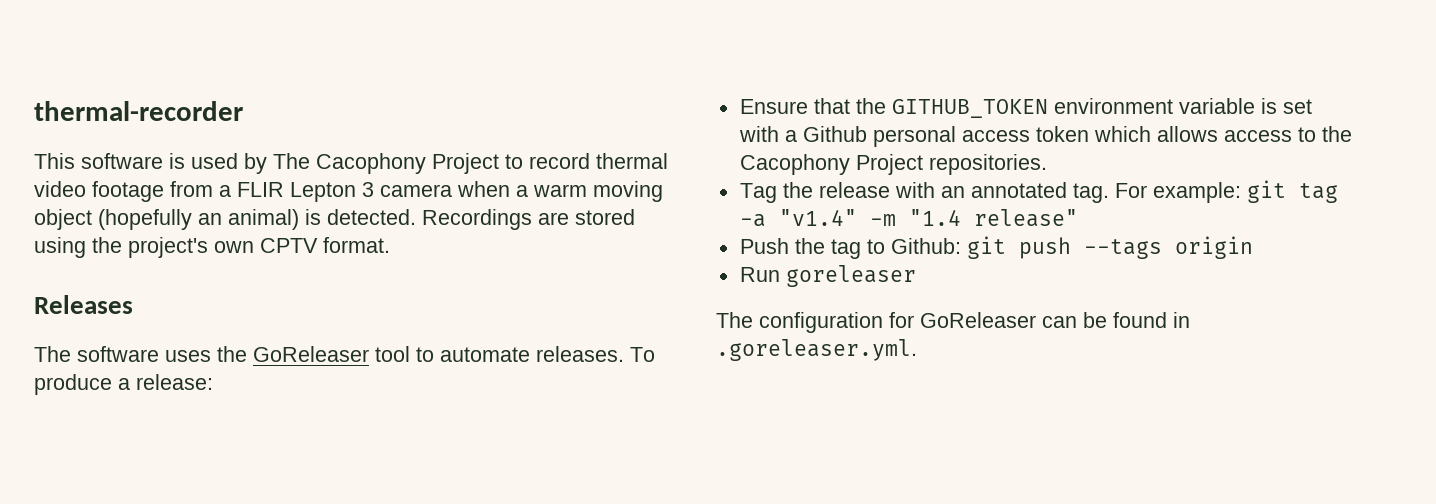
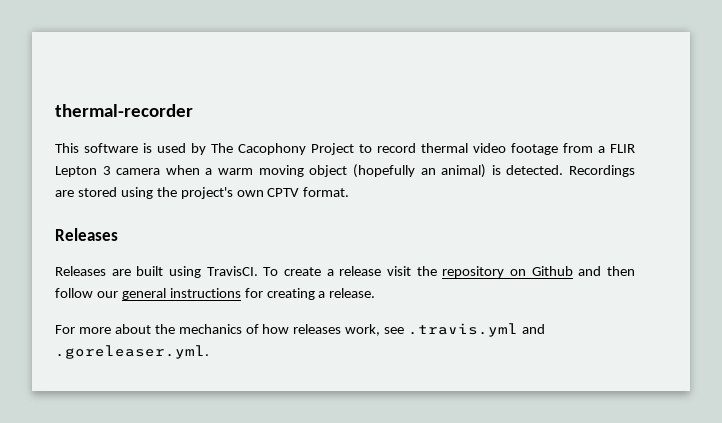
- The software uses the GoReleaser tool to automate releases. To produce a release:
- Ensure that the GITHUB_TOKEN environment variable is set with a Github personal access token which allows access to the Cacophony Project repositories.
- Tag the release with an annotated tag. For example: git tag -a "v1.4" -m "1.4 release"
- Push the tag to Github: git push --tags origin
- Run goreleaser
- The configuration for GoReleaser can be found in .goreleaser.yml.
+ Releases are built using TravisCI. To create a release visit the repository on Github and then follow our general instructions for creating a release.
+ For more about the mechanics of how releases work, see .travis.yml and .goreleaser.yml.

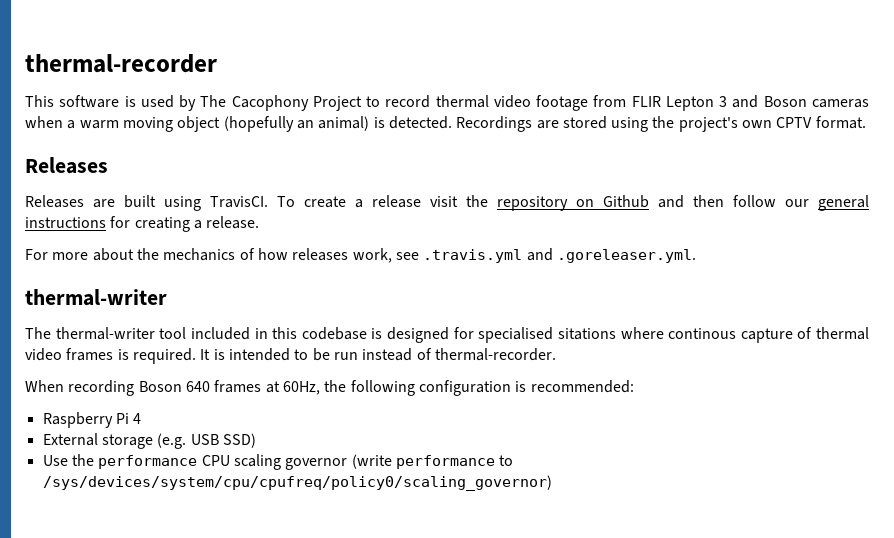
- This software is used by The Cacophony Project to record thermal video footage from a FLIR Lepton 3 camera when a warm moving object (hopefully an animal) is detected.
+ This software is used by The Cacophony Project to record thermal video footage from FLIR Lepton 3 and Boson cameras when a warm moving object (hopefully an animal) is detected.
  For more about the mechanics of how releases work, see .travis.yml and .goreleaser.yml.
+ thermal-writer
+ The thermal-writer tool included in this codebase is designed for specialised sitations where continous capture of thermal video frames is required. It is intended to be run instead of thermal-recorder.
+ When recording Boson 640 frames at 60Hz, the following configuration is recommended:
+ Raspberry Pi 4
+ External storage (e.g. USB SSD)
+ Use the performance CPU scaling governor (write performance to /sys/devices/system/cpu/cpufreq/policy0/scaling_governor)

